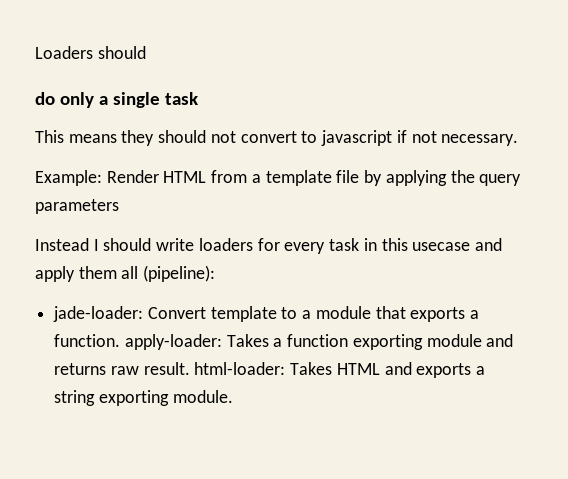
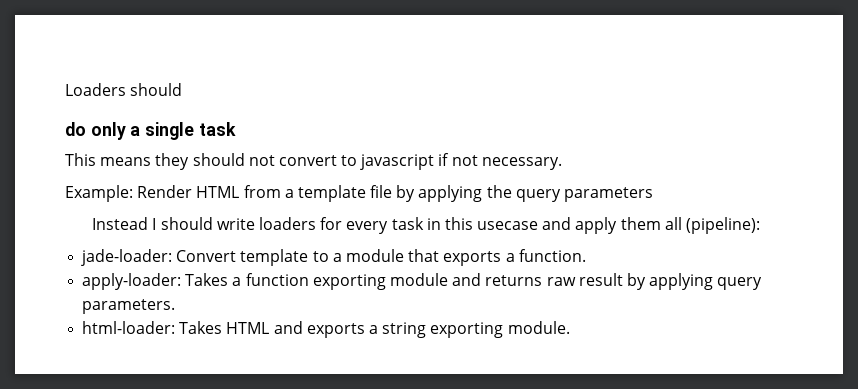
- jade-loader: Convert template to a module that exports a function. apply-loader: Takes a function exporting module and returns raw result. html-loader: Takes HTML and exports a string exporting module.
+ jade-loader: Convert template to a module that exports a function.
+ apply-loader: Takes a function exporting module and returns raw result by applying query parameters.
+ html-loader: Takes HTML and exports a string exporting module.

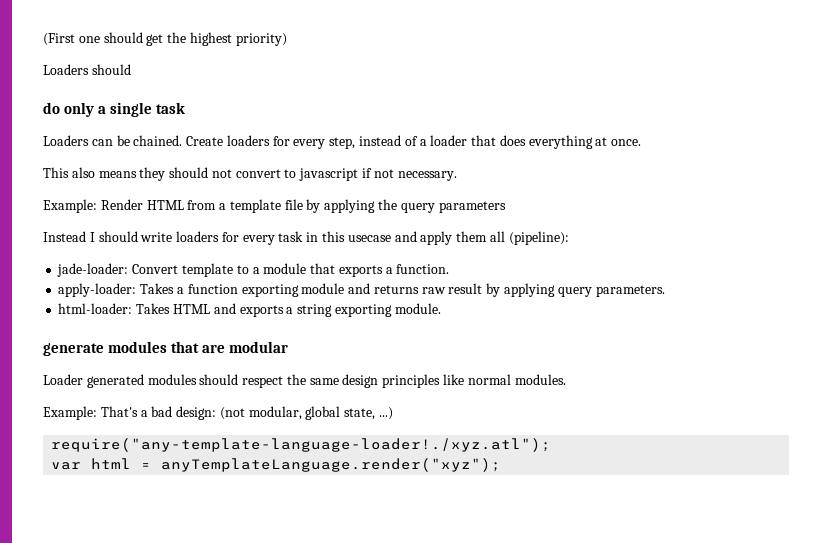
+ (First one should get the highest priority)
+ Loaders can be chained. Create loaders for every step, instead of a loader that does everything at once.
- This means they should not convert to javascript if not necessary.
+ This also means they should not convert to javascript if not necessary.
+ generate modules that are modular
+ Loader generated modules should respect the same design principles like normal modules.
+ Example: That's a bad design: (not modular, global state, ...)
+ require("any-template-language-loader!./xyz.atl");
+ var html = anyTemplateLanguage.render("xyz");

